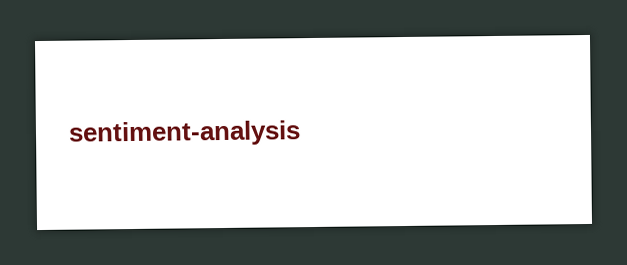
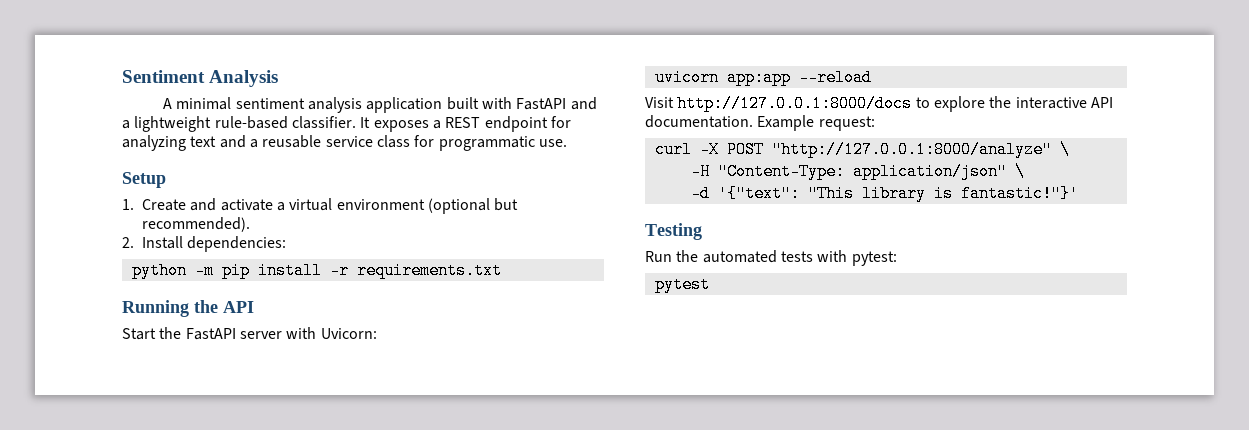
- sentiment-analysis
+ Sentiment Analysis
+ A minimal sentiment analysis application built with FastAPI and a lightweight rule-based classifier. It exposes a REST endpoint for analyzing text and a reusable service class for programmatic use.
+ Setup
+ 1. Create and activate a virtual environment (optional but recommended).
+ 2. Install dependencies:
+ python -m pip install -r requirements.txt
+ Running the API
+ Start the FastAPI server with Uvicorn:
+ uvicorn app:app --reload
+ Visit http://127.0.0.1:8000/docs to explore the interactive API documentation. Example request:
+ curl -X POST "http://127.0.0.1:8000/analyze" \
+ -H "Content-Type: application/json" \
+ -d '{"text": "This library is fantastic!"}'
+ Testing
+ Run the automated tests with pytest:
+ pytest

